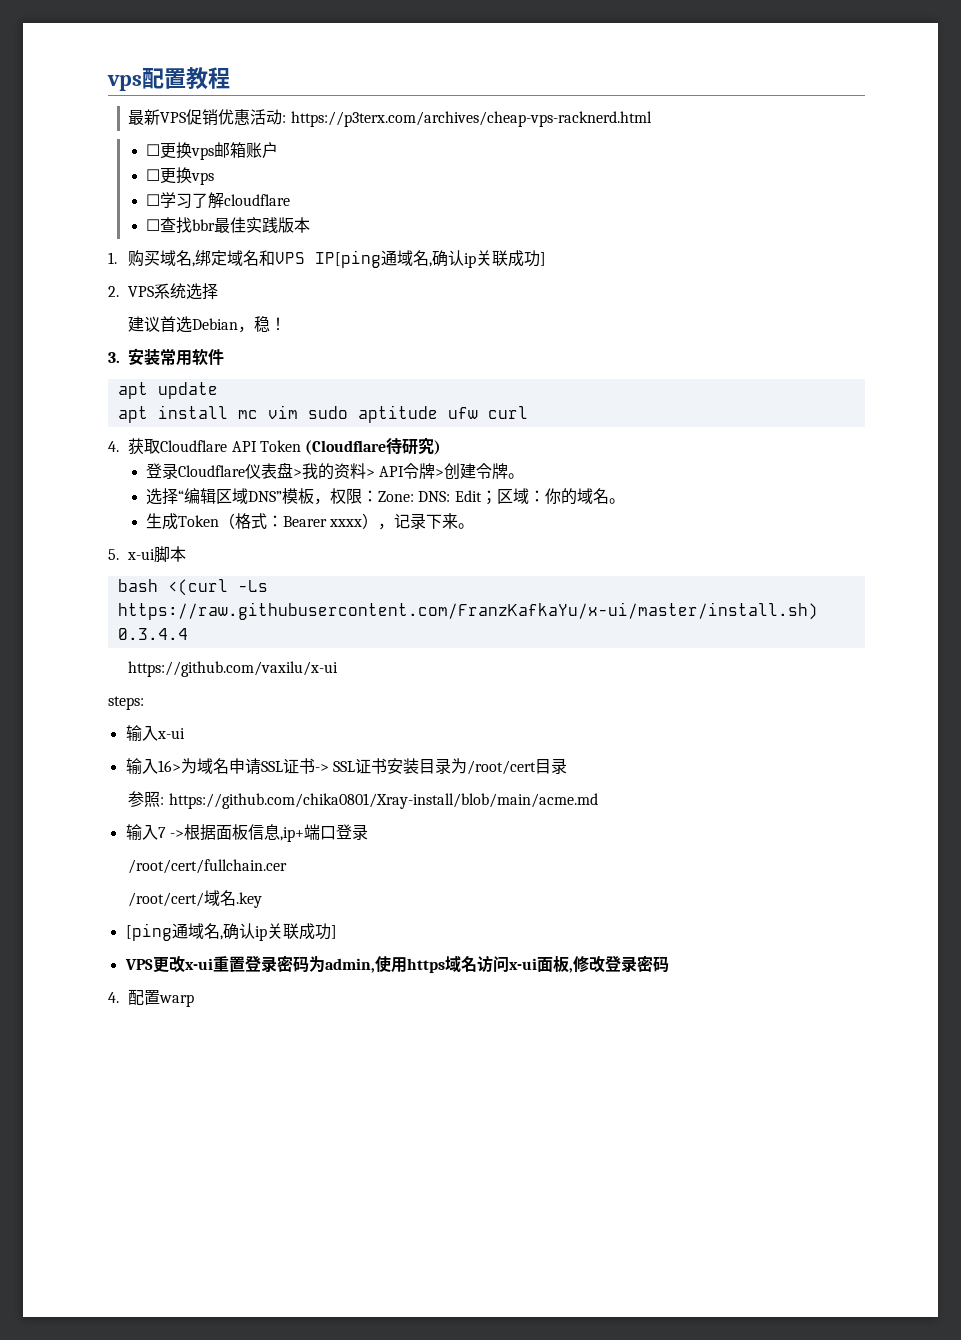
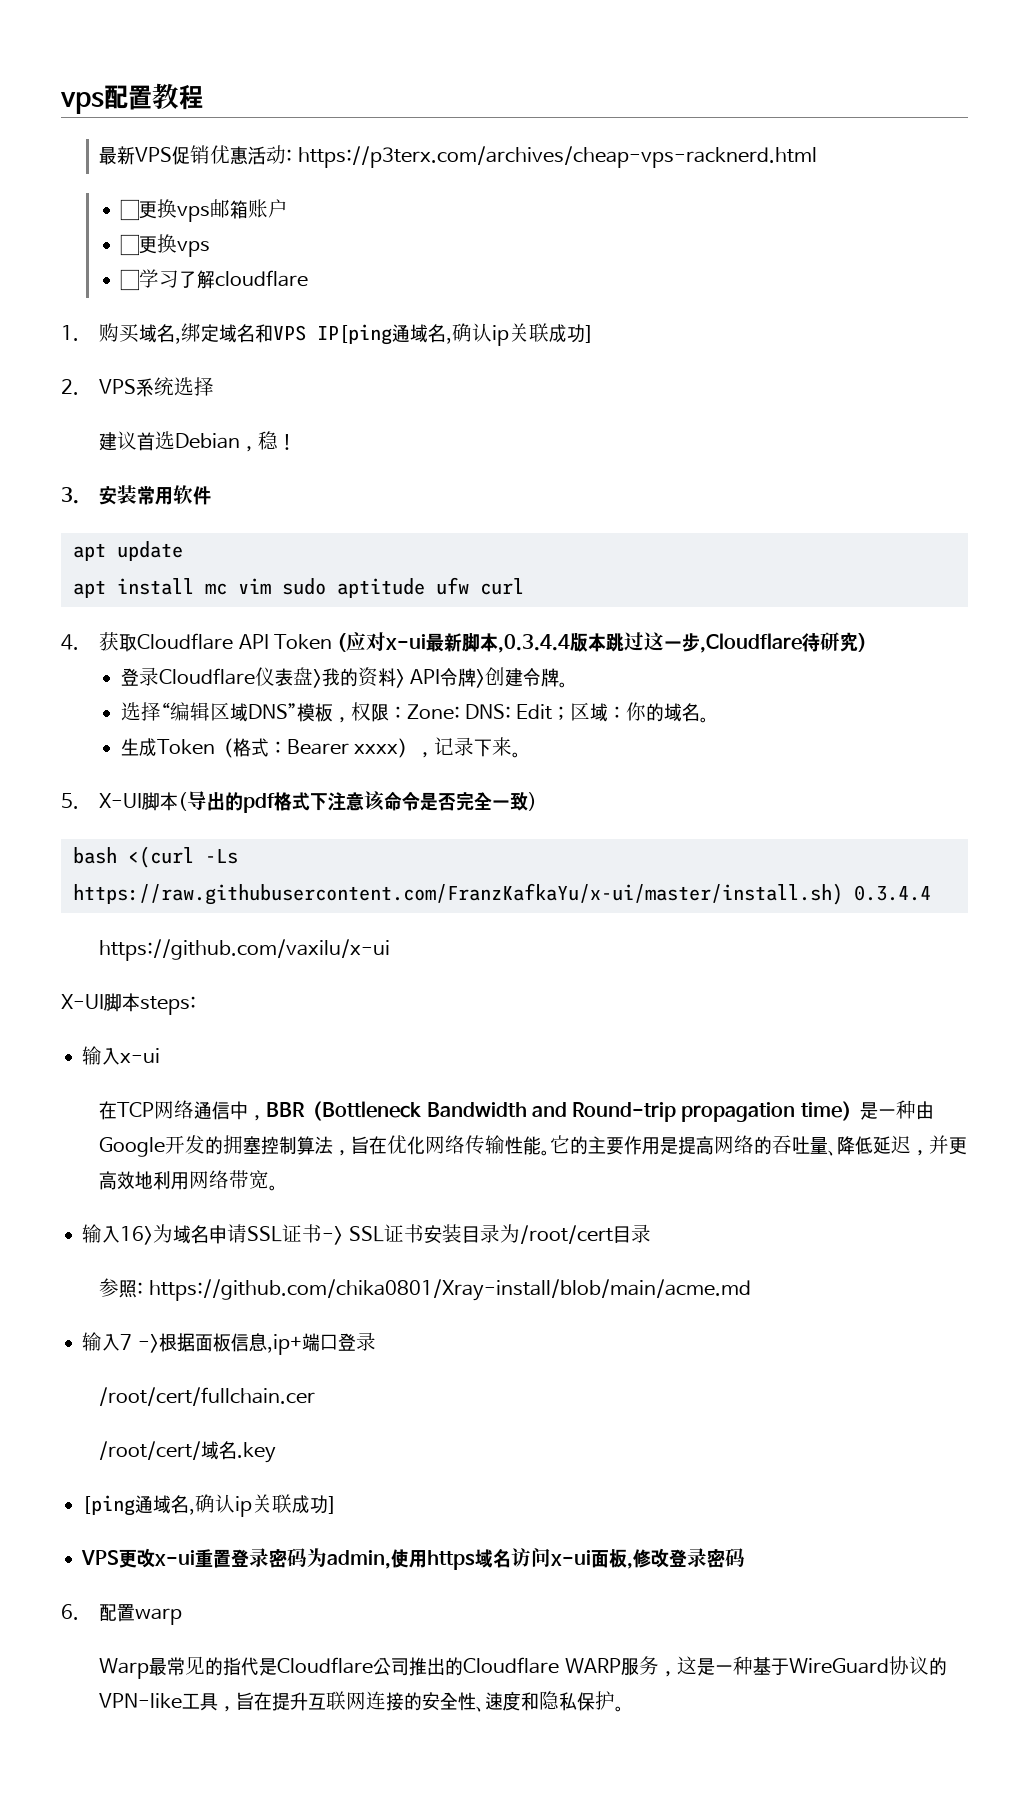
- ☐查找bbr最佳实践版本
- 4.获取Cloudflare API Token (Cloudflare待研究)
+ 4.获取Cloudflare API Token (应对x-ui最新脚本,0.3.4.4版本跳过这一步,Cloudflare待研究)
- 5. x-ui脚本
+ 5. X-UI脚本(导出的pdf格式下注意该命令是否完全一致)
- steps:
+ X-UI脚本steps:
+ 在TCP网络通信中，BBR（Bottleneck Bandwidth and Round-trip propagation time）是一种由Google开发的拥塞控制算法，旨在优化网络传输性能。它的主要作用是提高网络的吞吐量、降低延迟，并更高效地利用网络带宽。
- 4.配置warp
+ 6.配置warp
+ Warp最常见的指代是Cloudflare公司推出的Cloudflare WARP服务，这是一种基于WireGuard协议的VPN-like工具，旨在提升互联网连接的安全性、速度和隐私保护。

